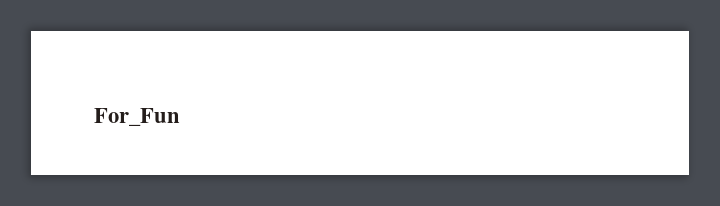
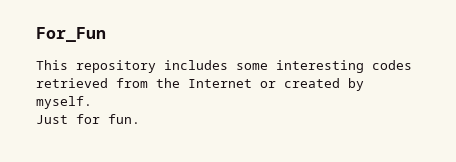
+ This repository includes some interesting codes retrieved from the Internet or created by myself.
+ Just for fun.

